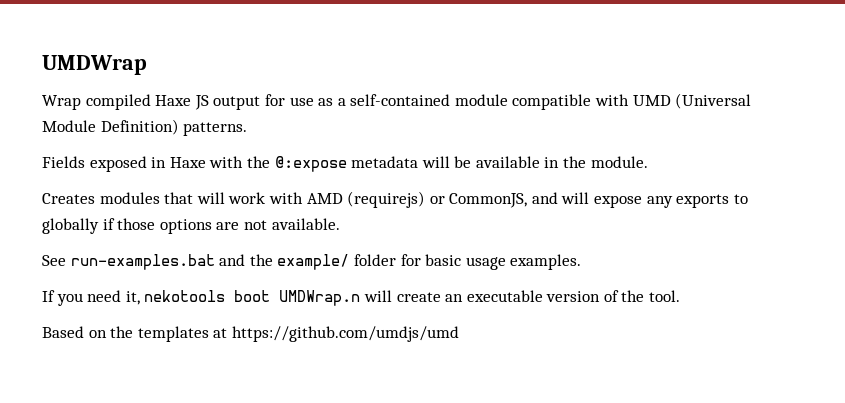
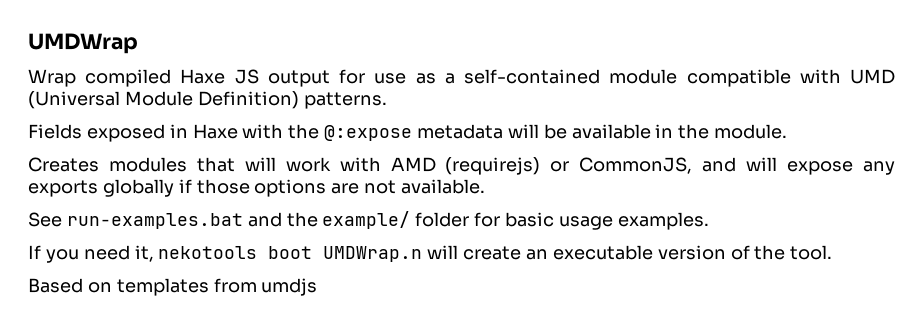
- Creates modules that will work with AMD (requirejs) or CommonJS, and will expose any exports to globally if those options are not available.
+ Creates modules that will work with AMD (requirejs) or CommonJS, and will expose any exports globally if those options are not available.
- Based on the templates at https://github.com/umdjs/umd
+ Based on templates from umdjs

